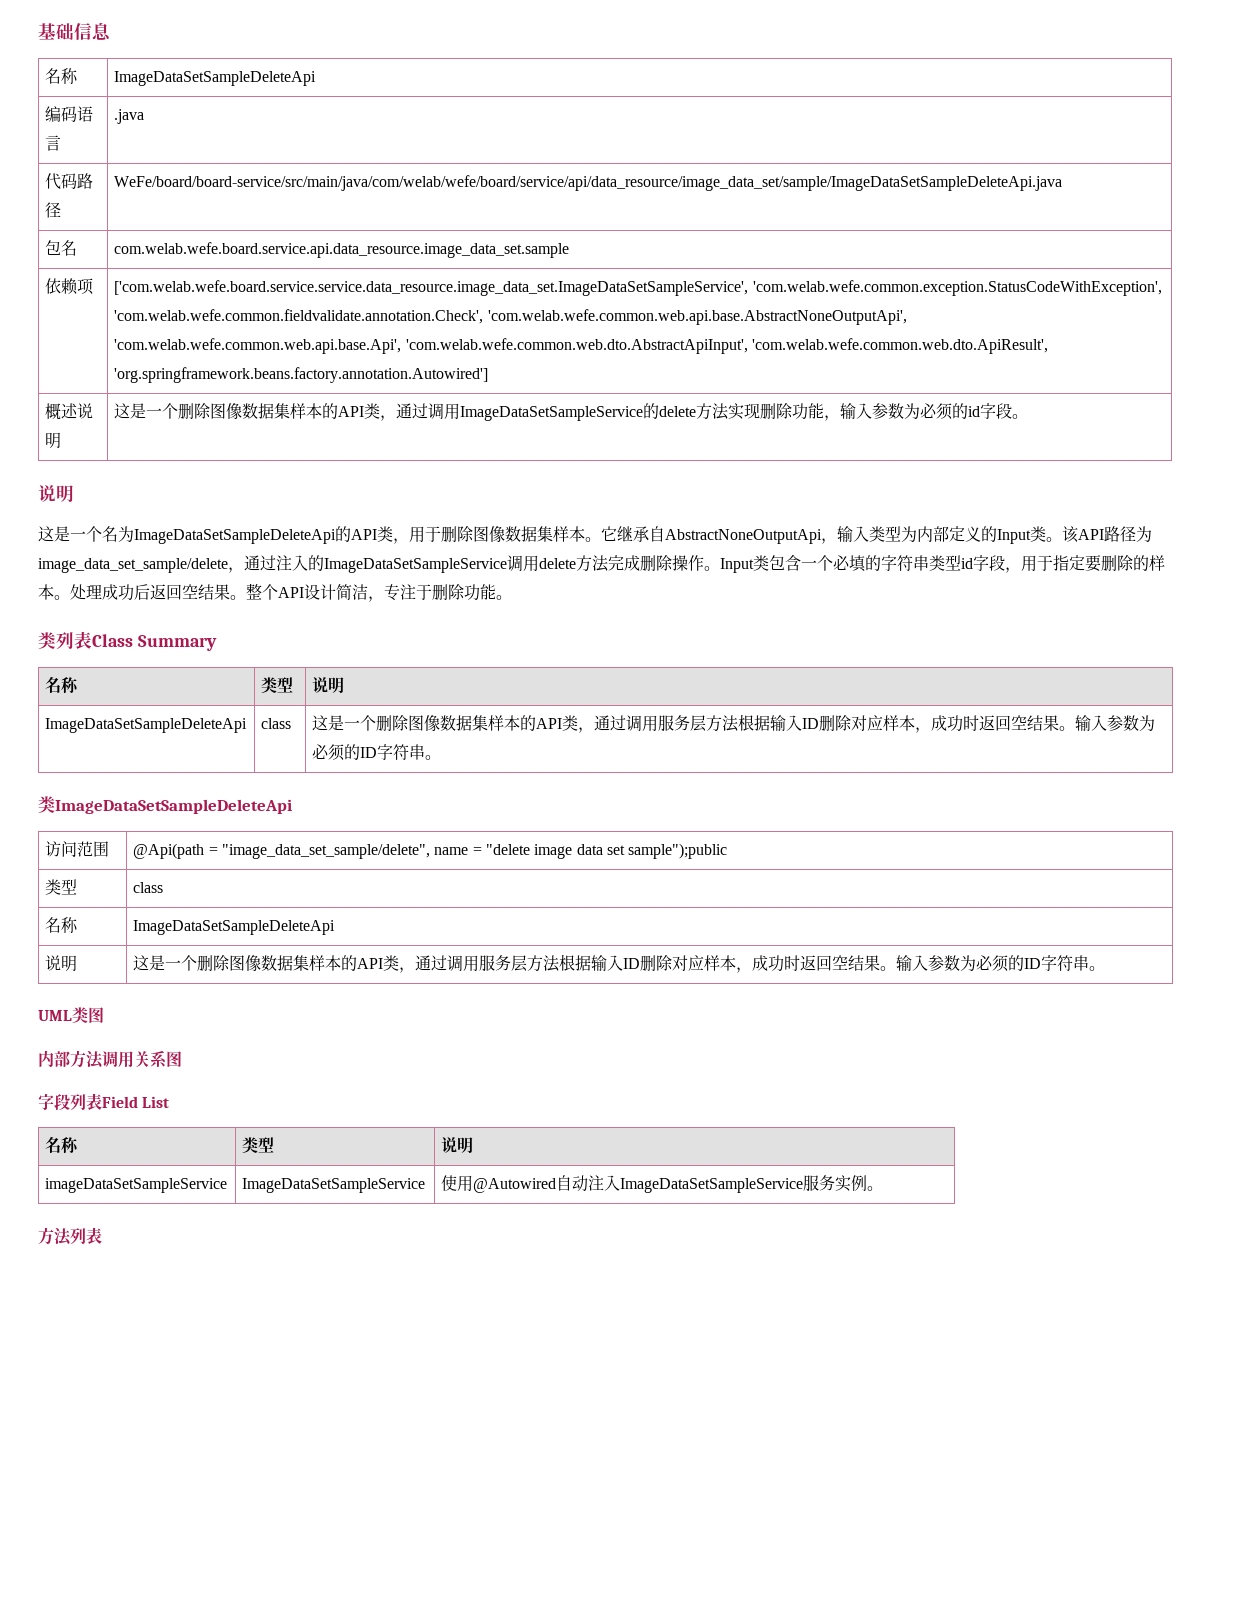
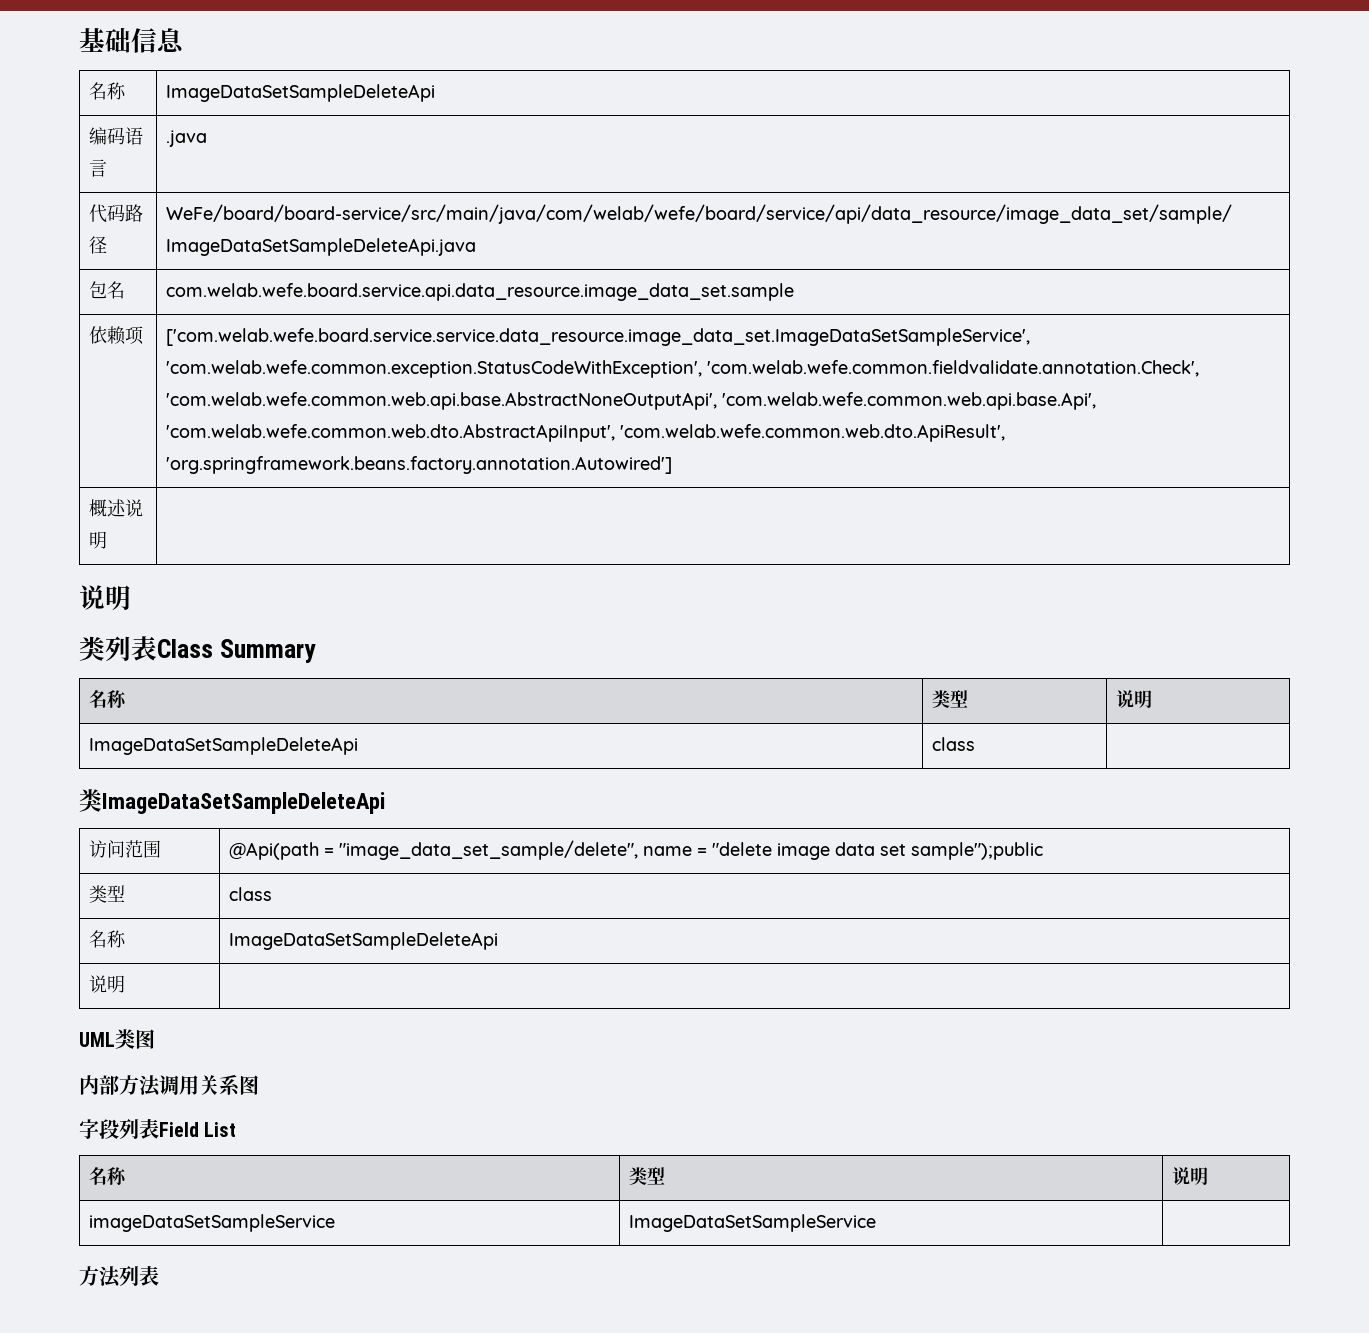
- 概述说明 | 这是一个删除图像数据集样本的API类，通过调用ImageDataSetSampleService的delete方法实现删除功能，输入参数为必须的id字段。
+ 概述说明 |
  说明
- 这是一个名为ImageDataSetSampleDeleteApi的API类，用于删除图像数据集样本。它继承自AbstractNoneOutputApi，输入类型为内部定义的Input类。该API路径为image_data_set_sample/delete，通过注入的ImageDataSetSampleService调用delete方法完成删除操作。Input类包含一个必填的字符串类型id字段，用于指定要删除的样本。处理成功后返回空结果。整个API设计简洁，专注于删除功能。
- ImageDataSetSampleDeleteApi | class | 这是一个删除图像数据集样本的API类，通过调用服务层方法根据输入ID删除对应样本，成功时返回空结果。输入参数为必须的ID字符串。
+ ImageDataSetSampleDeleteApi | class |
  类型 | class
  名称 | ImageDataSetSampleDeleteApi
- 说明 | 这是一个删除图像数据集样本的API类，通过调用服务层方法根据输入ID删除对应样本，成功时返回空结果。输入参数为必须的ID字符串。
+ 说明 |
- imageDataSetSampleService | ImageDataSetSampleService | 使用@Autowired自动注入ImageDataSetSampleService服务实例。
+ imageDataSetSampleService | ImageDataSetSampleService |

